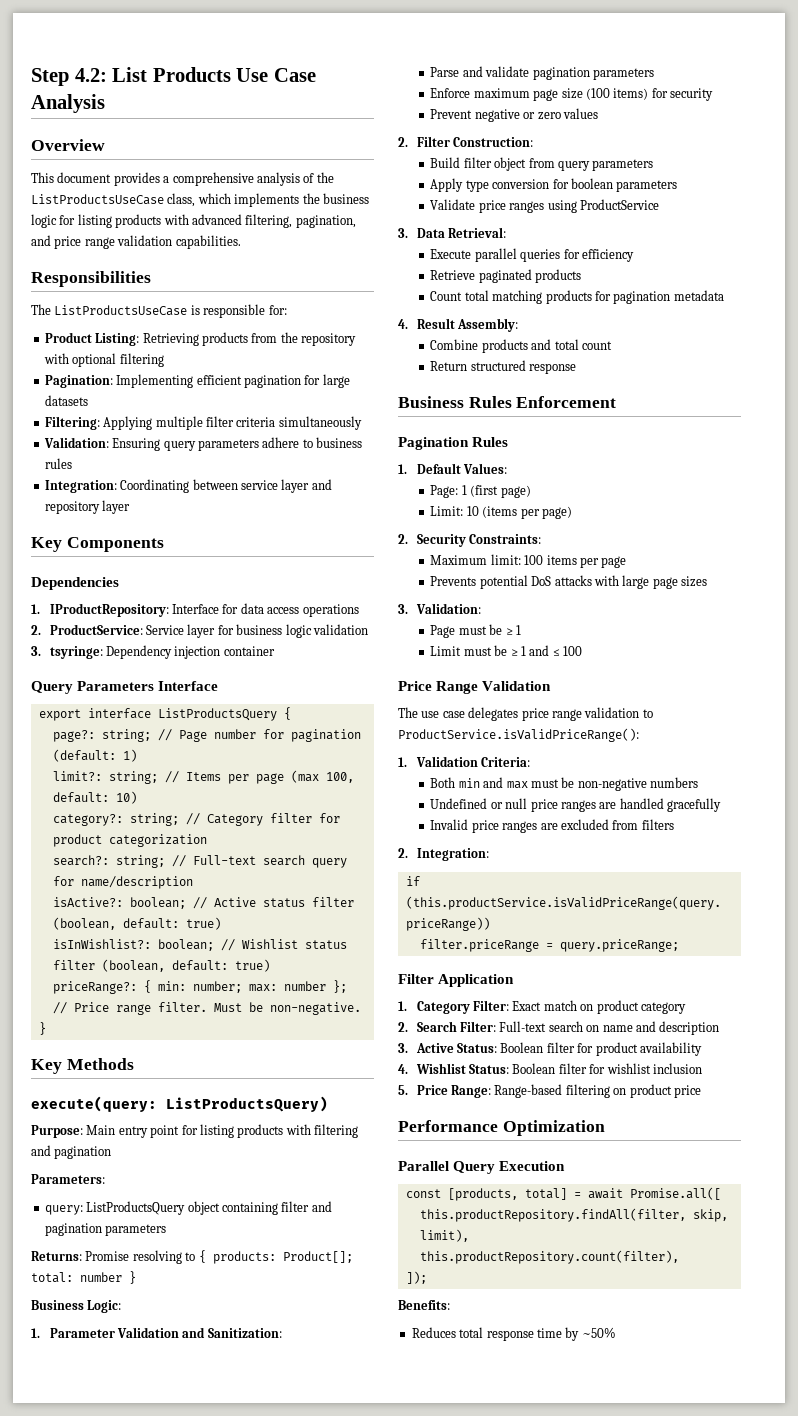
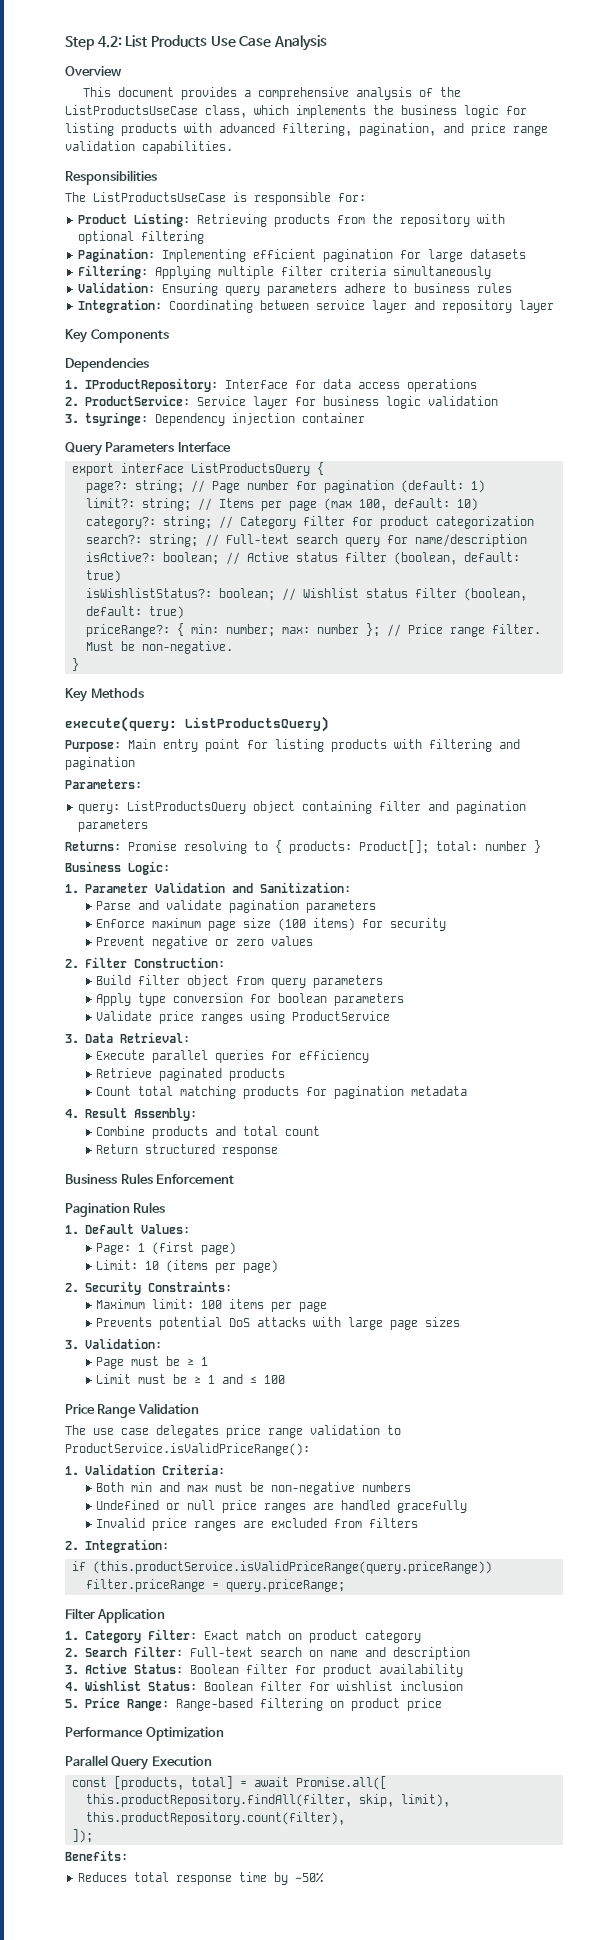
- isInWishlist?: boolean; // Wishlist status filter (boolean, default: true)
+ isWishlistStatus?: boolean; // Wishlist status filter (boolean, default: true)

